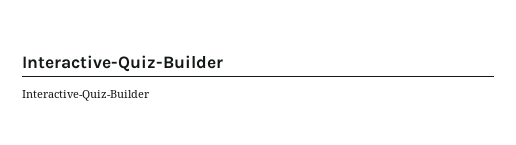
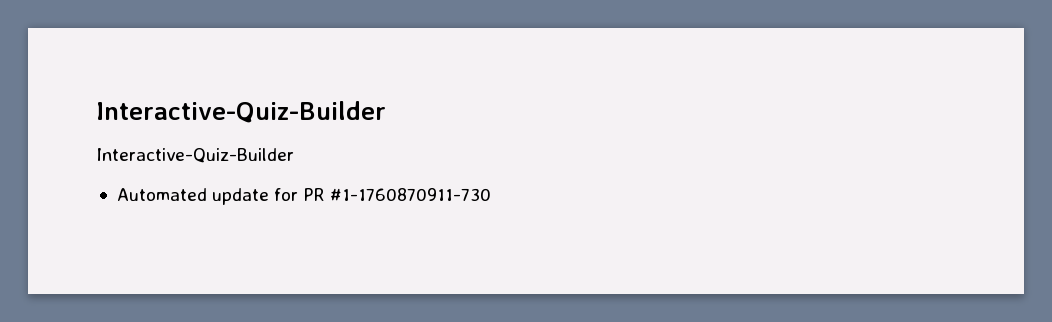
+ Automated update for PR #1-1760870911-730

